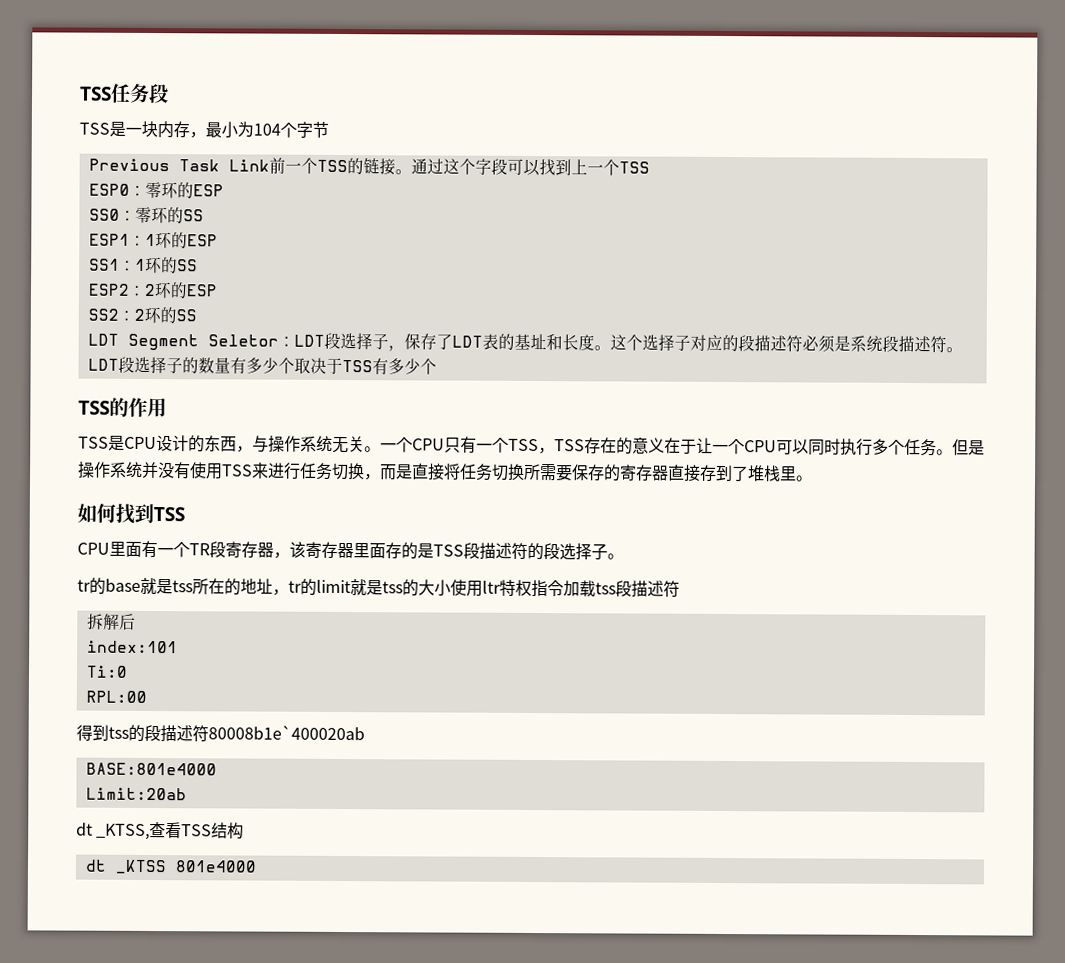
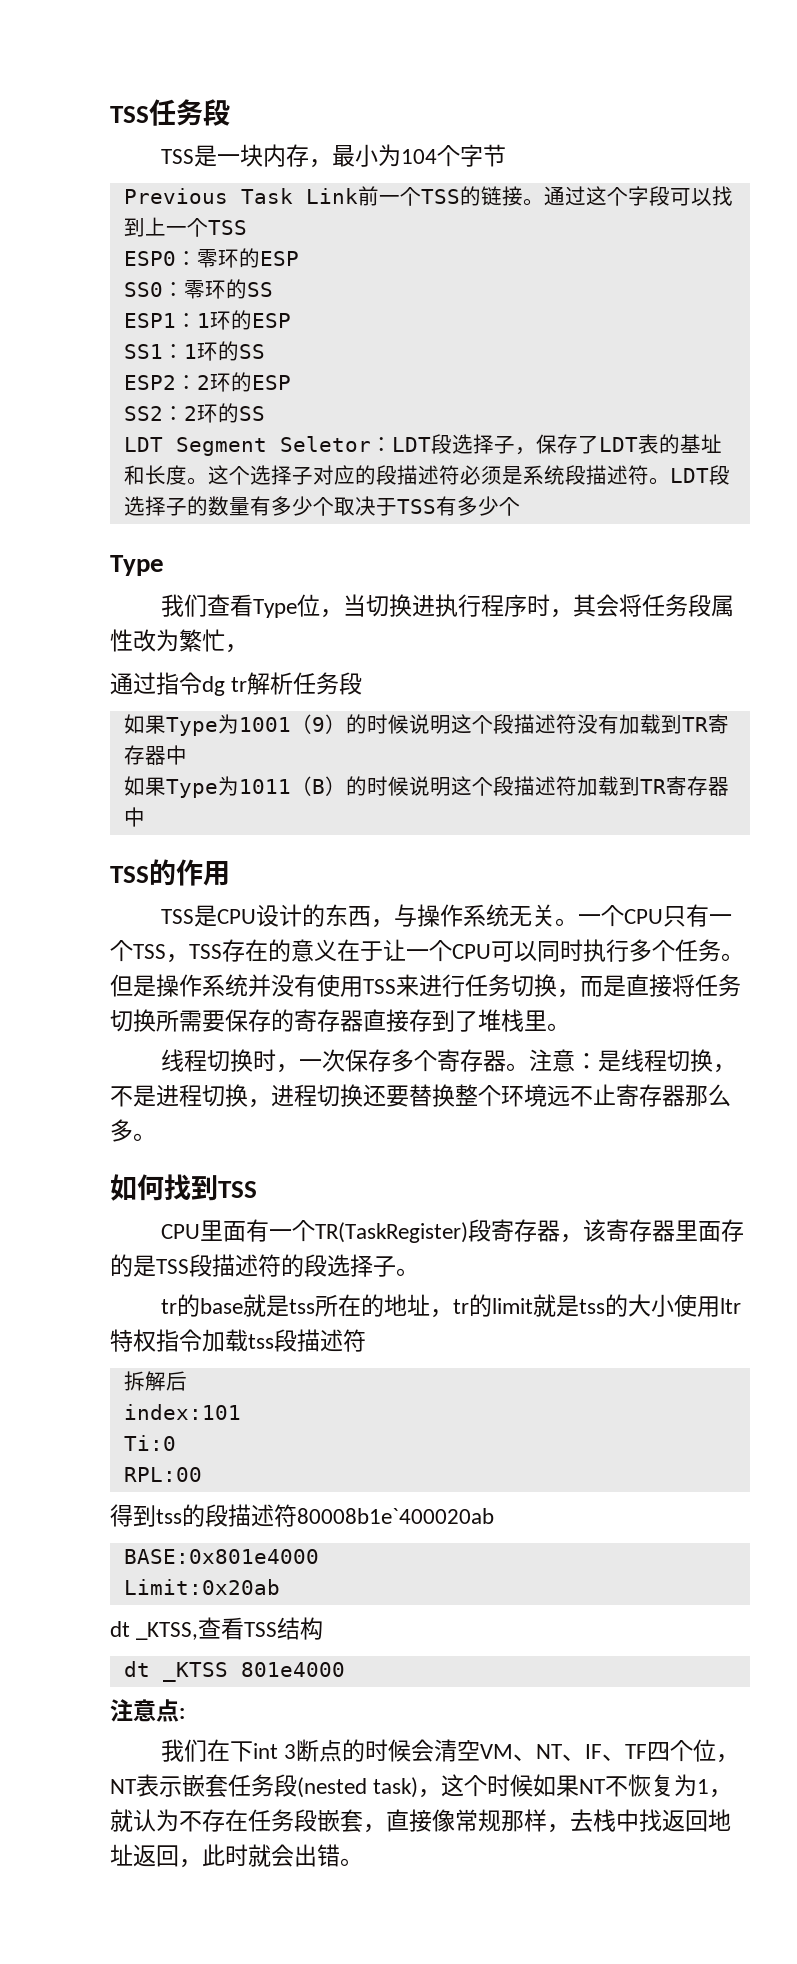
  LDT段选择子的数量有多少个取决于TSS有多少个
+ Type
+ 我们查看Type位，当切换进执行程序时，其会将任务段属性改为繁忙，
+ 通过指令dg tr解析任务段
+ 如果Type为1001（9）的时候说明这个段描述符没有加载到TR寄存器中
+ 如果Type为1011（B）的时候说明这个段描述符加载到TR寄存器中
+ 线程切换时，一次保存多个寄存器。注意：是线程切换，不是进程切换，进程切换还要替换整个环境远不止寄存器那么多。
- CPU里面有一个TR段寄存器，该寄存器里面存的是TSS段描述符的段选择子。
+ CPU里面有一个TR(TaskRegister)段寄存器，该寄存器里面存的是TSS段描述符的段选择子。
- BASE:801e4000
- Limit:20ab
+ BASE:0x801e4000
+ Limit:0x20ab
+ 注意点:
+ 我们在下int 3断点的时候会清空VM、NT、IF、TF四个位，NT表示嵌套任务段(nested task)，这个时候如果NT不恢复为1，就认为不存在任务段嵌套，直接像常规那样，去栈中找返回地址返回，此时就会出错。

